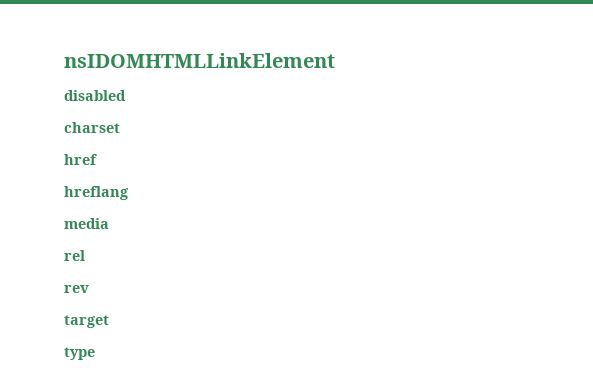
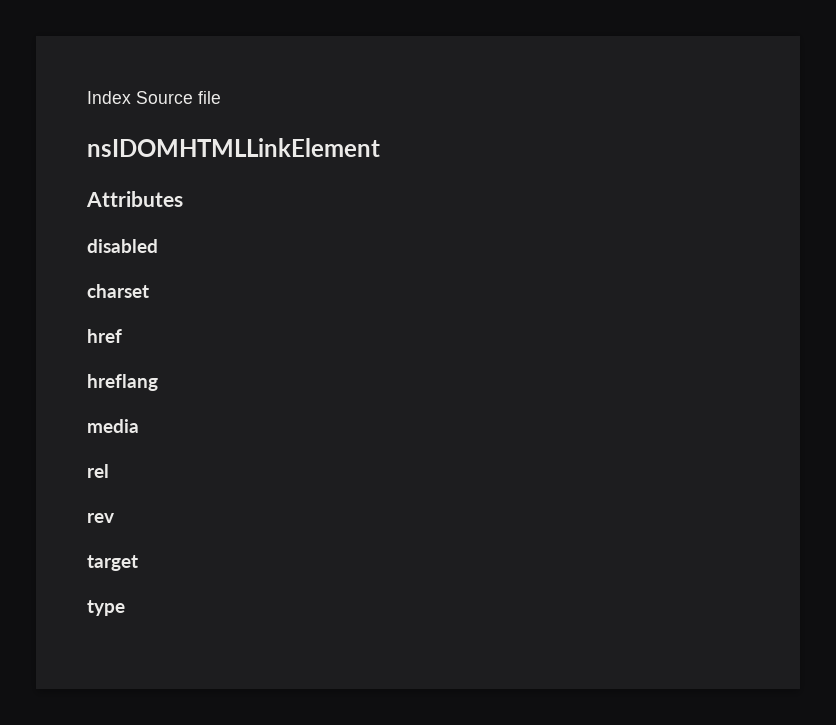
+ Index Source file
+ Attributes

